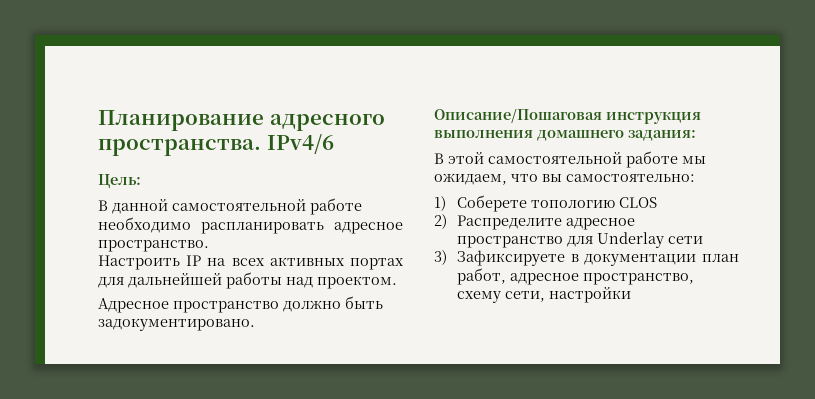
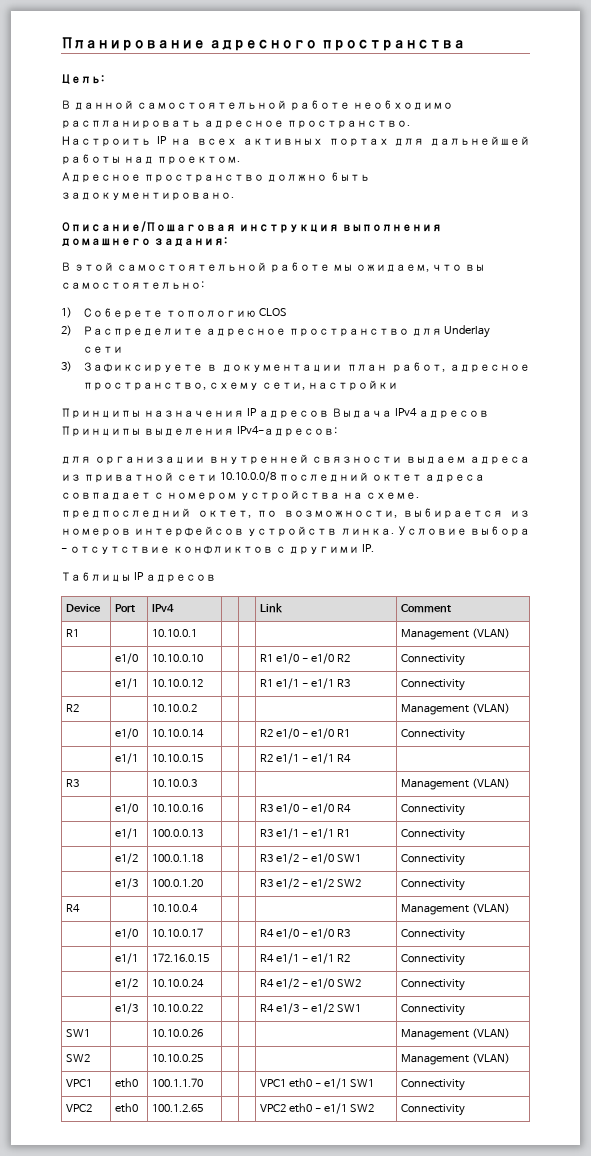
- Планирование адресного пространства. IPv4/6
+ Планирование адресного пространства
+ Принципы назначения IP адресов Выдача IPv4 адресов Принципы выделения IPv4-адресов:
+ для организации внутренней связности выдаем адреса из приватной сети 10.10.0.0/8 последний октет адреса совпадает с номером устройства на схеме. предпоследний октет, по возможности, выбирается из номеров интерфейсов устройств линка. Условие выбора - отсутствие конфликтов с другими IP.
+ Таблицы IP адресов
+ Device | Port | IPv4 | | | Link | Comment
+ R1 | | 10.10.0.1 | | | | Management (VLAN)
+ | e1/0 | 10.10.0.10 | | | R1 e1/0 - e1/0 R2 | Connectivity
+ | e1/1 | 10.10.0.12 | | | R1 e1/1 - e1/1 R3 | Connectivity
+ R2 | | 10.10.0.2 | | | | Management (VLAN)
+ | e1/0 | 10.10.0.14 | | | R2 e1/0 - e1/0 R1 | Connectivity
+ | e1/1 | 10.10.0.15 | | | R2 e1/1 - e1/1 R4 |
+ R3 | | 10.10.0.3 | | | | Management (VLAN)
+ | e1/0 | 10.10.0.16 | | | R3 e1/0 - e1/0 R4 | Connectivity
+ | e1/1 | 100.0.0.13 | | | R3 e1/1 - e1/1 R1 | Connectivity
+ | e1/2 | 100.0.1.18 | | | R3 e1/2 - e1/0 SW1 | Connectivity
+ | e1/3 | 100.0.1.20 | | | R3 e1/2 - e1/2 SW2 | Connectivity
+ R4 | | 10.10.0.4 | | | | Management (VLAN)
+ | e1/0 | 10.10.0.17 | | | R4 e1/0 - e1/0 R3 | Connectivity
+ | e1/1 | 172.16.0.15 | | | R4 e1/1 - e1/1 R2 | Connectivity
+ | e1/2 | 10.10.0.24 | | | R4 e1/2 - e1/0 SW2 | Connectivity
+ | e1/3 | 10.10.0.22 | | | R4 e1/3 - e1/2 SW1 | Connectivity
+ SW1 | | 10.10.0.26 | | | | Management (VLAN)
+ SW2 | | 10.10.0.25 | | | | Management (VLAN)
+ VPC1 | eth0 | 100.1.1.70 | | | VPC1 eth0 - e1/1 SW1 | Connectivity
+ VPC2 | eth0 | 100.1.2.65 | | | VPC2 eth0 - e1/1 SW2 | Connectivity

